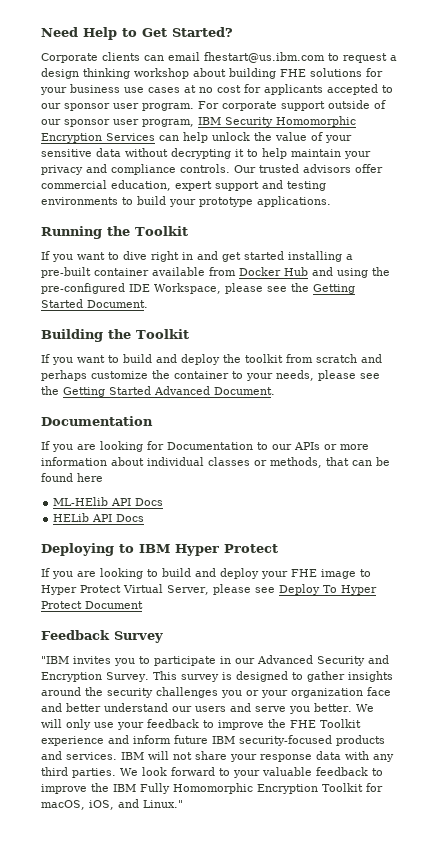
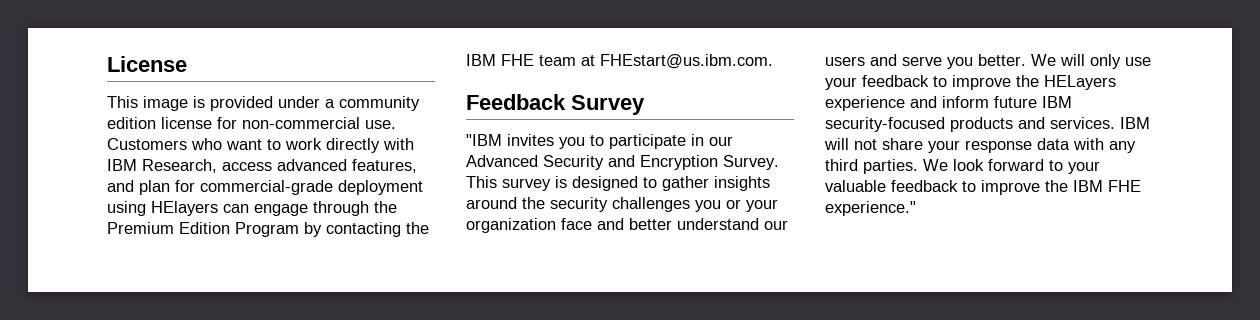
- Need Help to Get Started?
- Corporate clients can email fhestart@us.ibm.com to request a design thinking workshop about building FHE solutions for your business use cases at no cost for applicants accepted to our sponsor user program. For corporate support outside of our sponsor user program, IBM Security Homomorphic Encryption Services can help unlock the value of your sensitive data without decrypting it to help maintain your privacy and compliance controls. Our trusted advisors offer commercial education, expert support and testing environments to build your prototype applications.
- Running the Toolkit
- If you want to dive right in and get started installing a pre-built container available from Docker Hub and using the pre-configured IDE Workspace, please see the Getting Started Document.
- Building the Toolkit
- If you want to build and deploy the toolkit from scratch and perhaps customize the container to your needs, please see the Getting Started Advanced Document.
- Documentation
- If you are looking for Documentation to our APIs or more information about individual classes or methods, that can be found here
- ML-HElib API Docs
- HELib API Docs
- Deploying to IBM Hyper Protect
- If you are looking to build and deploy your FHE image to Hyper Protect Virtual Server, please see Deploy To Hyper Protect Document
+ License
+ This image is provided under a community edition license for non-commercial use. Customers who want to work directly with IBM Research, access advanced features, and plan for commercial-grade deployment using HElayers can engage through the Premium Edition Program by contacting the IBM FHE team at FHEstart@us.ibm.com.
- We will only use your feedback to improve the FHE Toolkit experience and inform future IBM security-focused products and services.
+ We will only use your feedback to improve the HELayers experience and inform future IBM security-focused products and services.
- We look forward to your valuable feedback to improve the IBM Fully Homomorphic Encryption Toolkit for macOS, iOS, and Linux."
+ We look forward to your valuable feedback to improve the IBM FHE experience."

